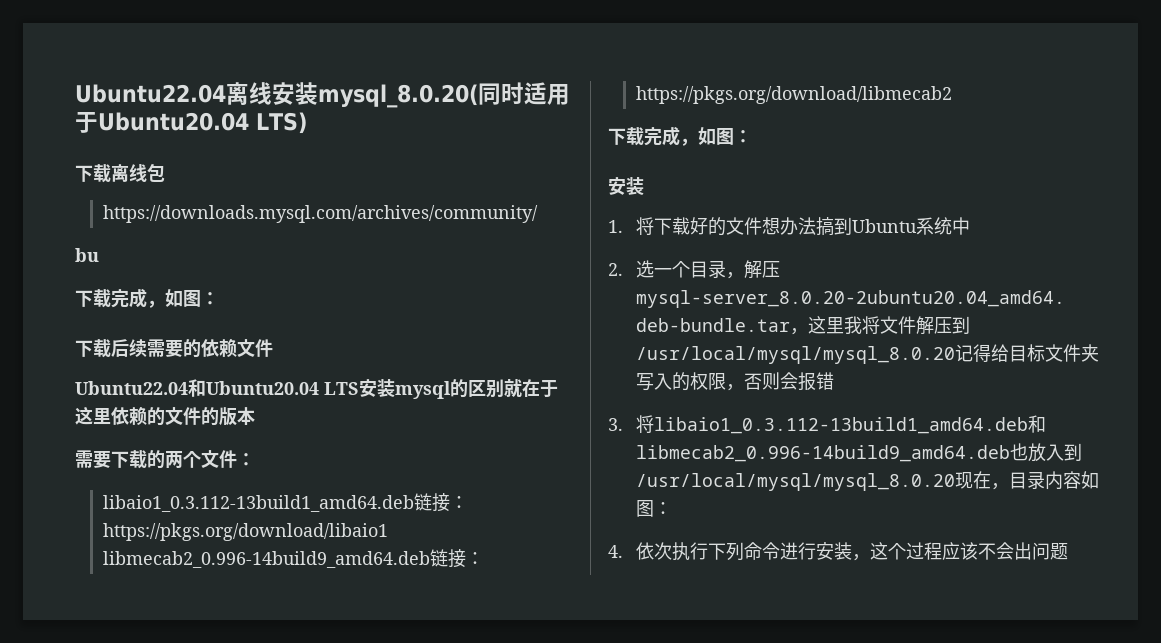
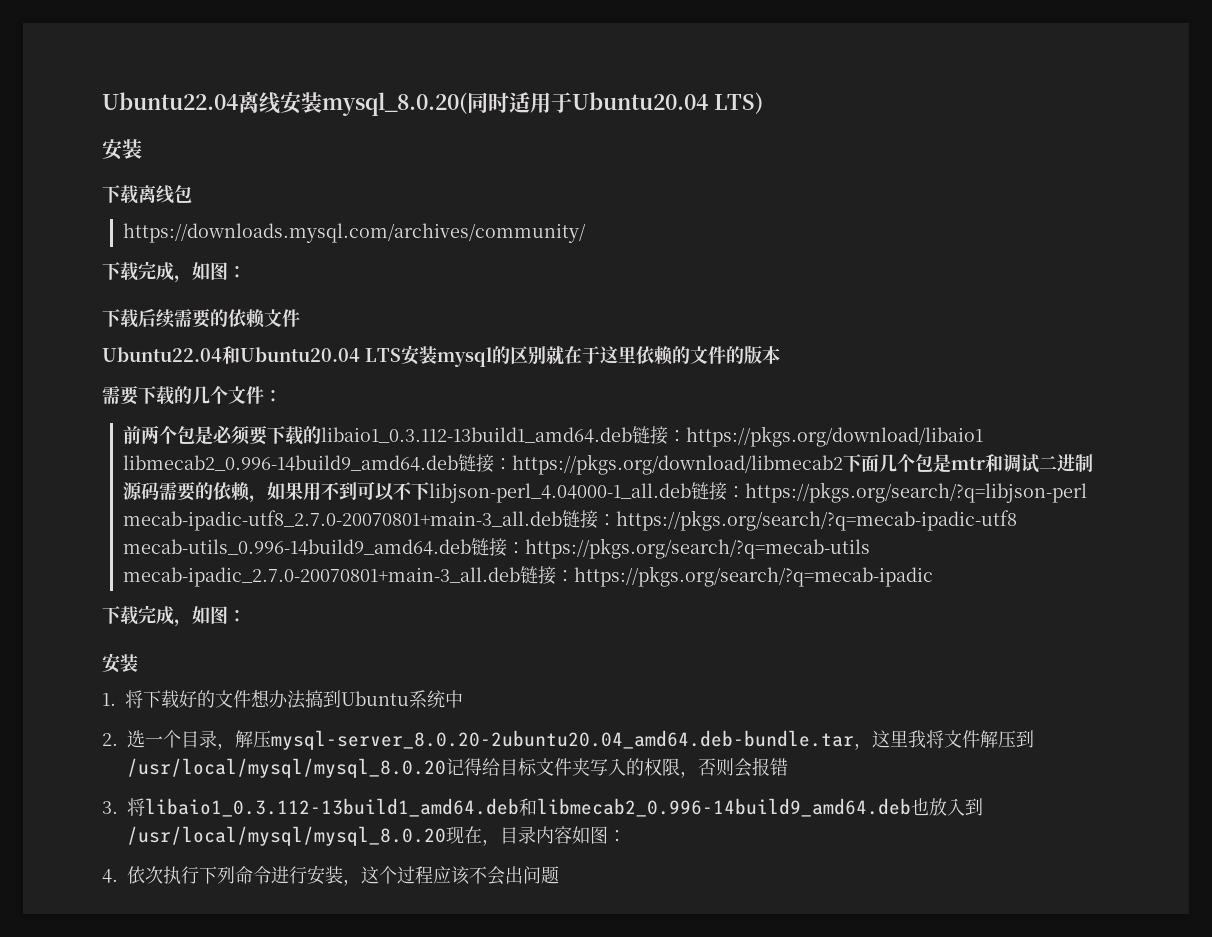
  Ubuntu22.04离线安装mysql_8.0.20(同时适用于Ubuntu20.04 LTS)
+ 安装
- bu
- 需要下载的两个文件：
+ 需要下载的几个文件：
- libaio1_0.3.112-13build1_amd64.deb链接：https://pkgs.org/download/libaio1 libmecab2_0.996-14build9_amd64.deb链接：https://pkgs.org/download/libmecab2
+ 前两个包是必须要下载的libaio1_0.3.112-13build1_amd64.deb链接：https://pkgs.org/download/libaio1 libmecab2_0.996-14build9_amd64.deb链接：https://pkgs.org/download/libmecab2下面几个包是mtr和调试二进制源码需要的依赖，如果用不到可以不下libjson-perl_4.04000-1_all.deb链接：https://pkgs.org/search/?q=libjson-perl mecab-ipadic-utf8_2.7.0-20070801+main-3_all.deb链接：https://pkgs.org/search/?q=mecab-ipadic-utf8 mecab-utils_0.996-14build9_amd64.deb链接：https://pkgs.org/search/?q=mecab-utils mecab-ipadic_2.7.0-20070801+main-3_all.deb链接：https://pkgs.org/search/?q=mecab-ipadic

